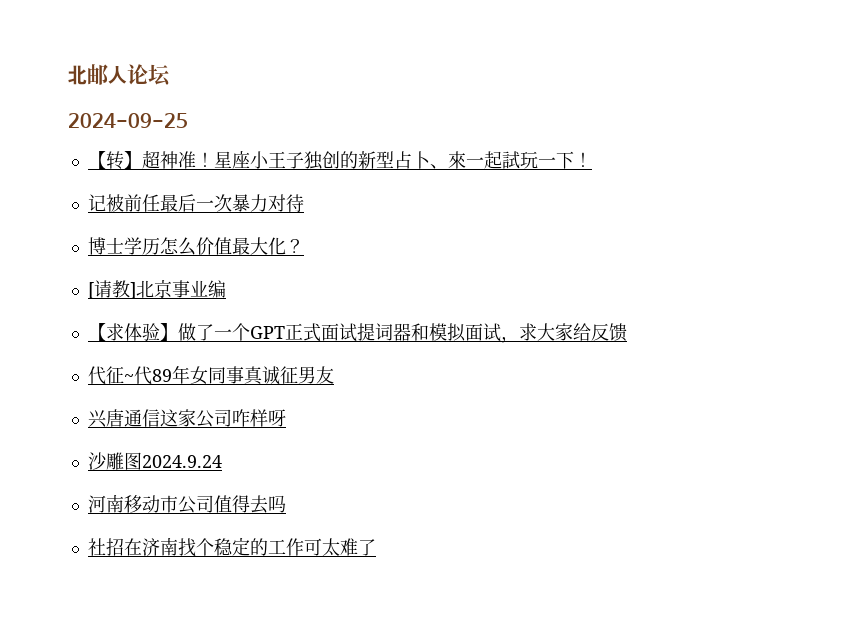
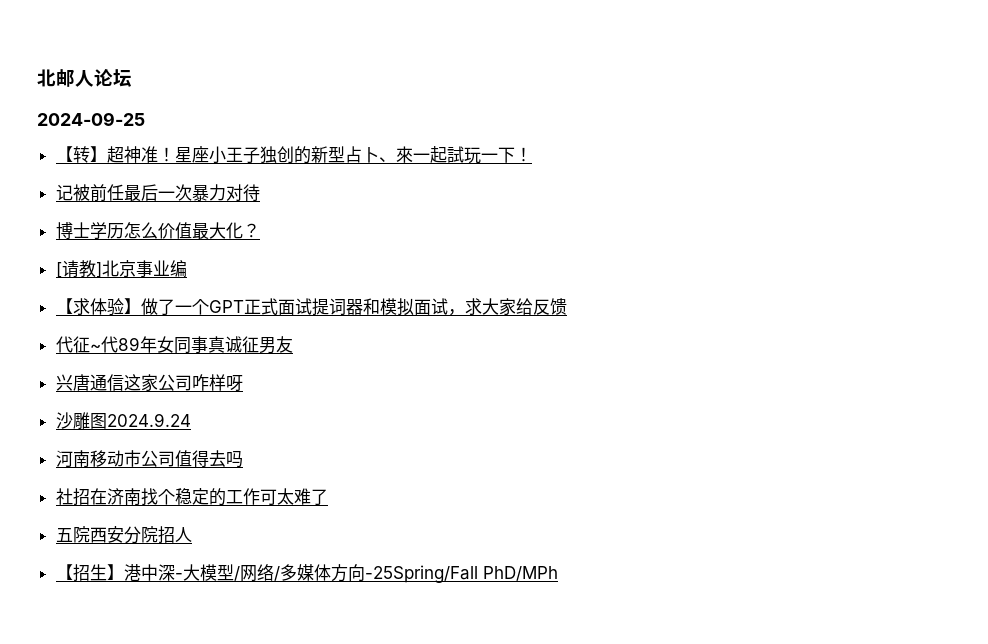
+ 五院西安分院招人
+ 【招生】港中深-大模型/网络/多媒体方向-25Spring/Fall PhD/MPh

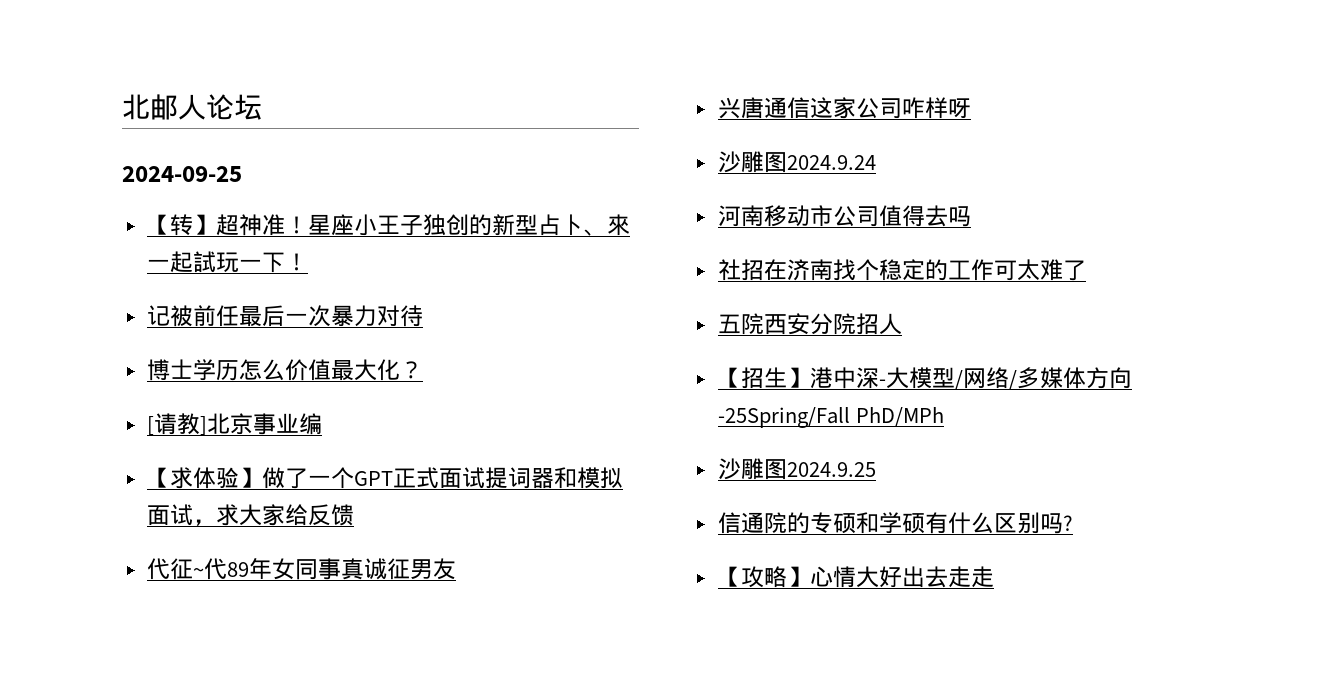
+ 沙雕图2024.9.25
+ 信通院的专硕和学硕有什么区别吗?
+ 【攻略】心情大好出去走走

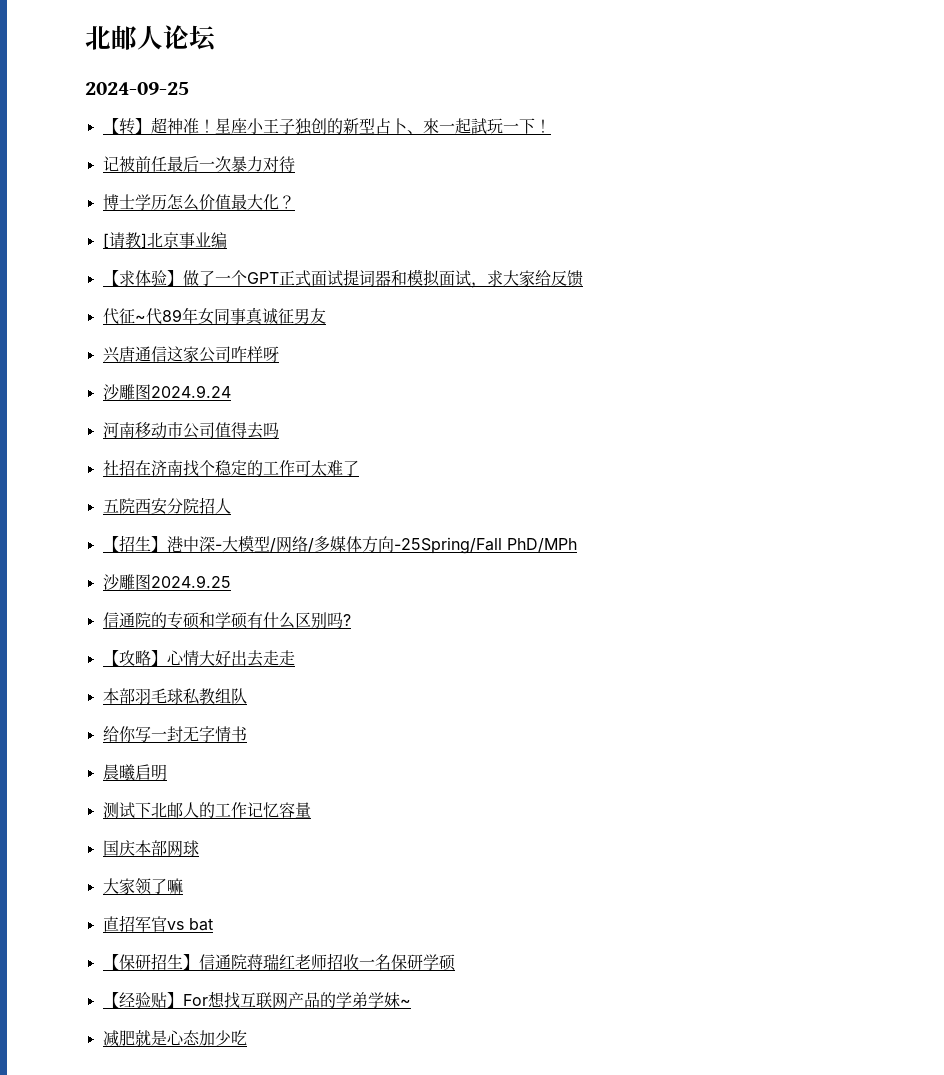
+ 本部羽毛球私教组队
+ 给你写一封无字情书
+ 晨曦启明
+ 测试下北邮人的工作记忆容量
+ 国庆本部网球
+ 大家领了嘛
+ 直招军官vs bat
+ 【保研招生】信通院蒋瑞红老师招收一名保研学硕
+ 【经验贴】For想找互联网产品的学弟学妹~
+ 减肥就是心态加少吃

